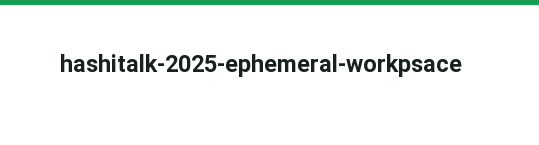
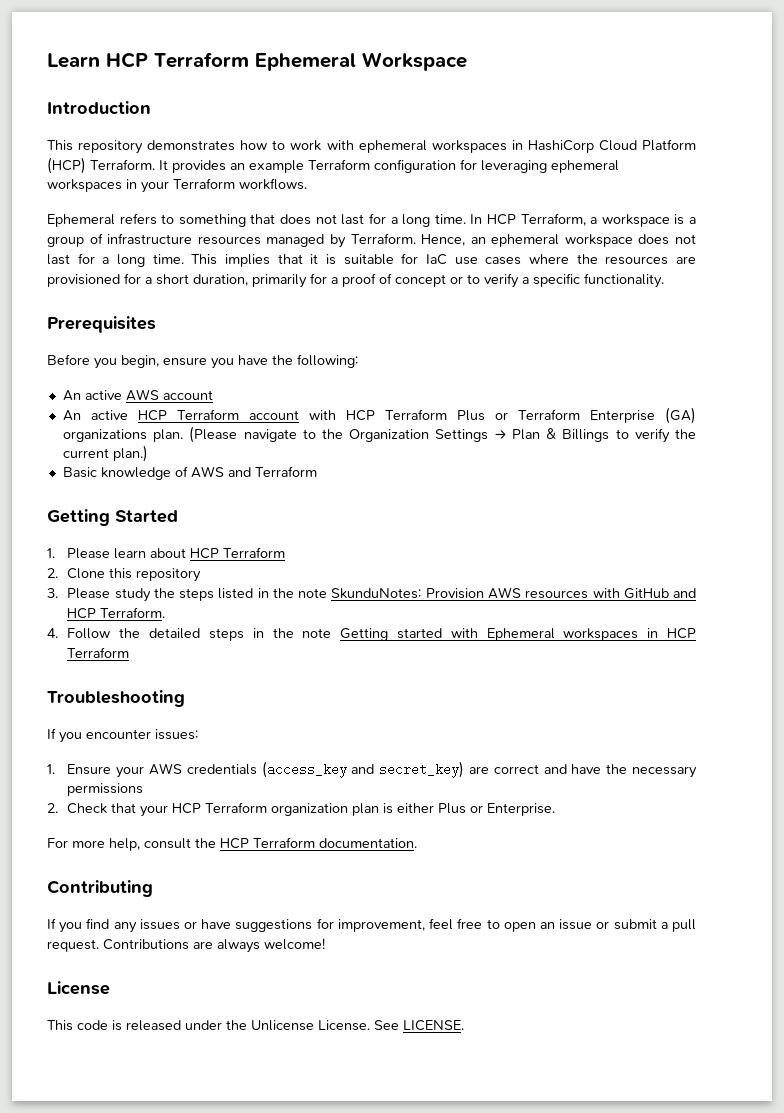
- hashitalk-2025-ephemeral-workpsace
+ Learn HCP Terraform Ephemeral Workspace
+ Introduction
+ This repository demonstrates how to work with ephemeral workspaces in HashiCorp Cloud Platform (HCP) Terraform. It provides an example Terraform configuration for leveraging ephemeral workspaces in your Terraform workflows.
+ Ephemeral refers to something that does not last for a long time. In HCP Terraform, a workspace is a group of infrastructure resources managed by Terraform. Hence, an ephemeral workspace does not last for a long time. This implies that it is suitable for IaC use cases where the resources are provisioned for a short duration, primarily for a proof of concept or to verify a specific functionality.
+ Prerequisites
+ Before you begin, ensure you have the following:
+ An active AWS account
+ An active HCP Terraform account with HCP Terraform Plus or Terraform Enterprise (GA) organizations plan. (Please navigate to the Organization Settings → Plan & Billings to verify the current plan.)
+ Basic knowledge of AWS and Terraform
+ Getting Started
+ 1. Please learn about HCP Terraform
+ 2. Clone this repository
+ 3. Please study the steps listed in the note SkunduNotes: Provision AWS resources with GitHub and HCP Terraform.
+ 4. Follow the detailed steps in the note Getting started with Ephemeral workspaces in HCP Terraform
+ Troubleshooting
+ If you encounter issues:
+ 1. Ensure your AWS credentials (access_key and secret_key) are correct and have the necessary permissions
+ 2. Check that your HCP Terraform organization plan is either Plus or Enterprise.
+ For more help, consult the HCP Terraform documentation.
+ Contributing
+ If you find any issues or have suggestions for improvement, feel free to open an issue or submit a pull request. Contributions are always welcome!
+ License
+ This code is released under the Unlicense License. See LICENSE.

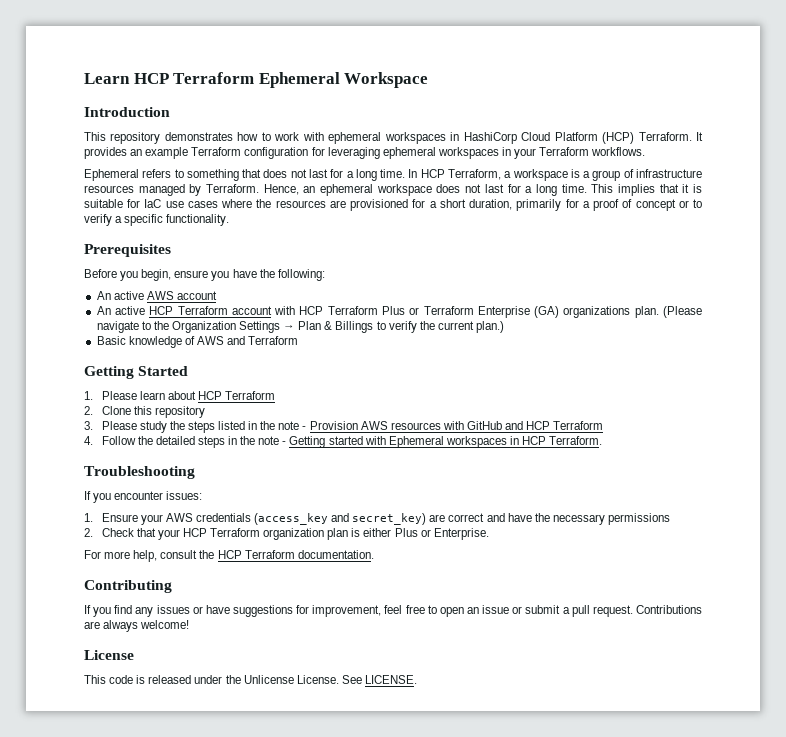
- 3. Please study the steps listed in the note SkunduNotes: Provision AWS resources with GitHub and HCP Terraform.
+ 3. Please study the steps listed in the note - Provision AWS resources with GitHub and HCP Terraform
- 4. Follow the detailed steps in the note Getting started with Ephemeral workspaces in HCP Terraform
+ 4. Follow the detailed steps in the note - Getting started with Ephemeral workspaces in HCP Terraform.

